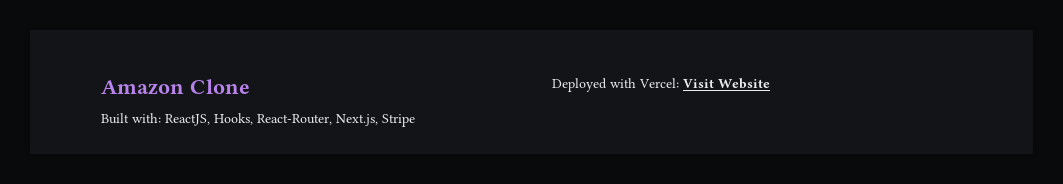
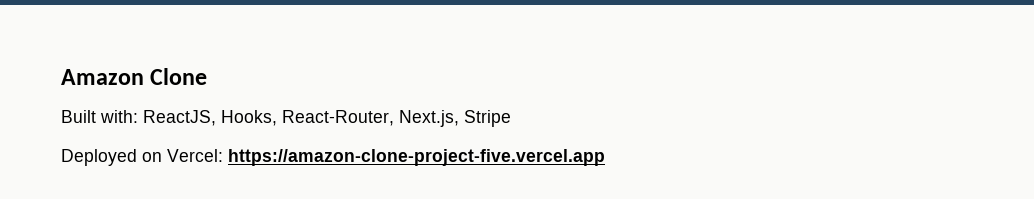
- Deployed with Vercel: Visit Website
+ Deployed on Vercel: https://amazon-clone-project-five.vercel.app

